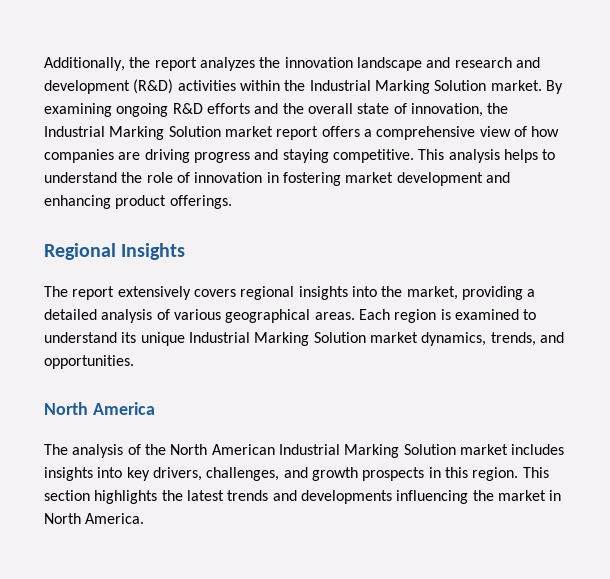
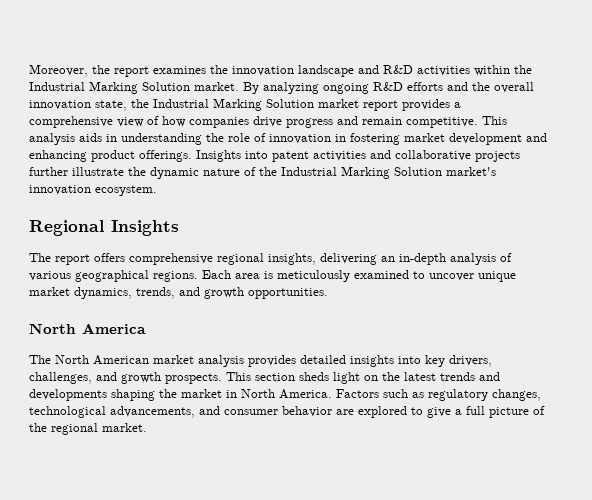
- Additionally, the report analyzes the innovation landscape and research and development (R&D) activities within the Industrial Marking Solution market.
+ Moreover, the report examines the innovation landscape and R&D activities within the Industrial Marking Solution market.
- By examining ongoing R&D efforts and the overall state of innovation, the Industrial Marking Solution market report offers a comprehensive view of how companies are driving progress and staying competitive.
+ By analyzing ongoing R&D efforts and the overall innovation state, the Industrial Marking Solution market report provides a comprehensive view of how companies drive progress and remain competitive.
- This analysis helps to understand the role of innovation in fostering market development and enhancing product offerings.
+ This analysis aids in understanding the role of innovation in fostering market development and enhancing product offerings. Insights into patent activities and collaborative projects further illustrate the dynamic nature of the Industrial Marking Solution market's innovation ecosystem.
  Regional Insights
- The report extensively covers regional insights into the market, providing a detailed analysis of various geographical areas. Each region is examined to understand its unique Industrial Marking Solution market dynamics, trends, and opportunities.
+ The report offers comprehensive regional insights, delivering an in-depth analysis of various geographical regions. Each area is meticulously examined to uncover unique market dynamics, trends, and growth opportunities.
- The analysis of the North American Industrial Marking Solution market includes insights into key drivers, challenges, and growth prospects in this region. This section highlights the latest trends and developments influencing the market in North America.
+ The North American market analysis provides detailed insights into key drivers, challenges, and growth prospects. This section sheds light on the latest trends and developments shaping the market in North America.
+ Factors such as regulatory changes, technological advancements, and consumer behavior are explored to give a full picture of the regional market.

